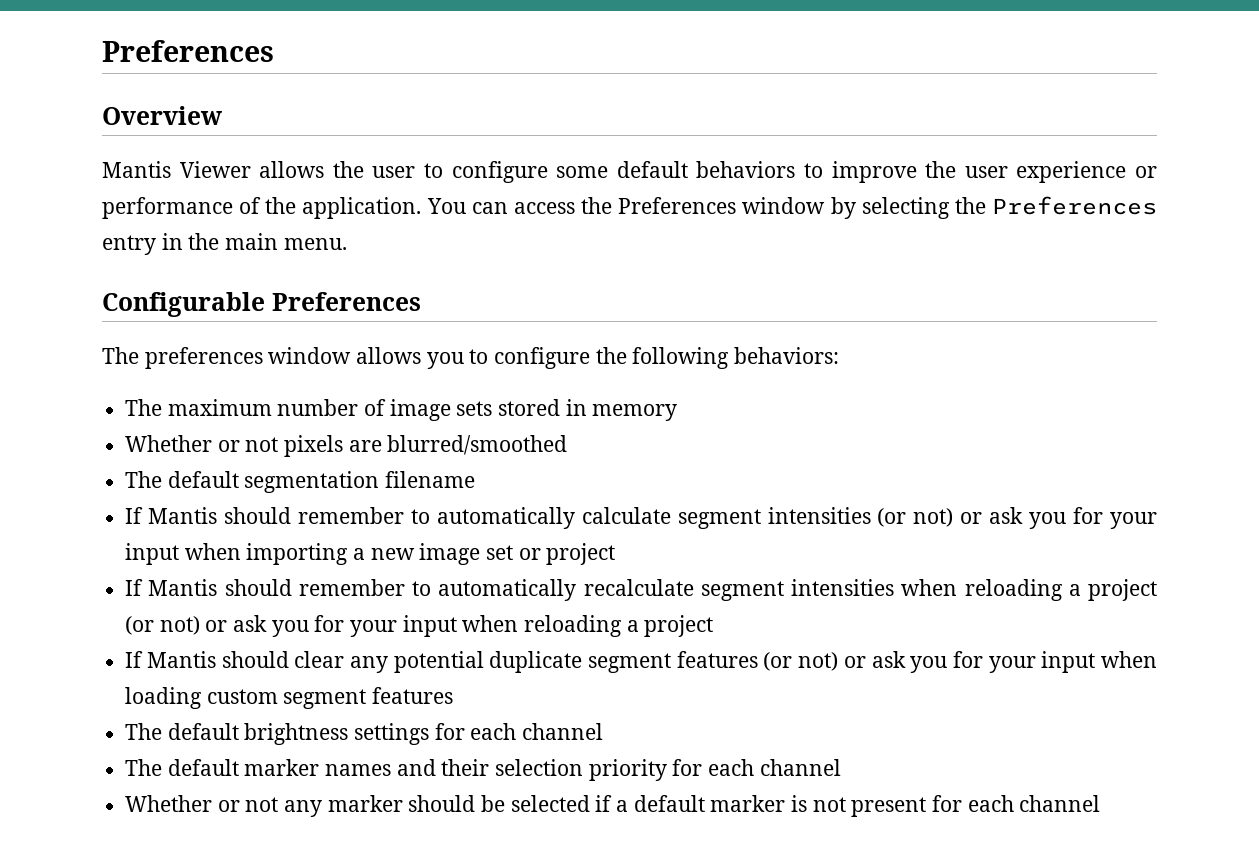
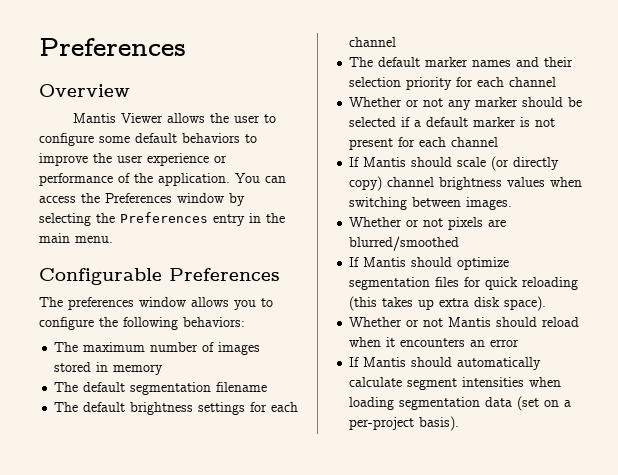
- The maximum number of image sets stored in memory
+ The maximum number of images stored in memory
- Whether or not pixels are blurred/smoothed
  The default segmentation filename
- If Mantis should remember to automatically calculate segment intensities (or not) or ask you for your input when importing a new image set or project
- If Mantis should remember to automatically recalculate segment intensities when reloading a project (or not) or ask you for your input when reloading a project
- If Mantis should clear any potential duplicate segment features (or not) or ask you for your input when loading custom segment features
+ If Mantis should scale (or directly copy) channel brightness values when switching between images.
+ Whether or not pixels are blurred/smoothed
+ If Mantis should optimize segmentation files for quick reloading (this takes up extra disk space).
+ Whether or not Mantis should reload when it encounters an error
+ If Mantis should automatically calculate segment intensities when loading segmentation data (set on a per-project basis).

